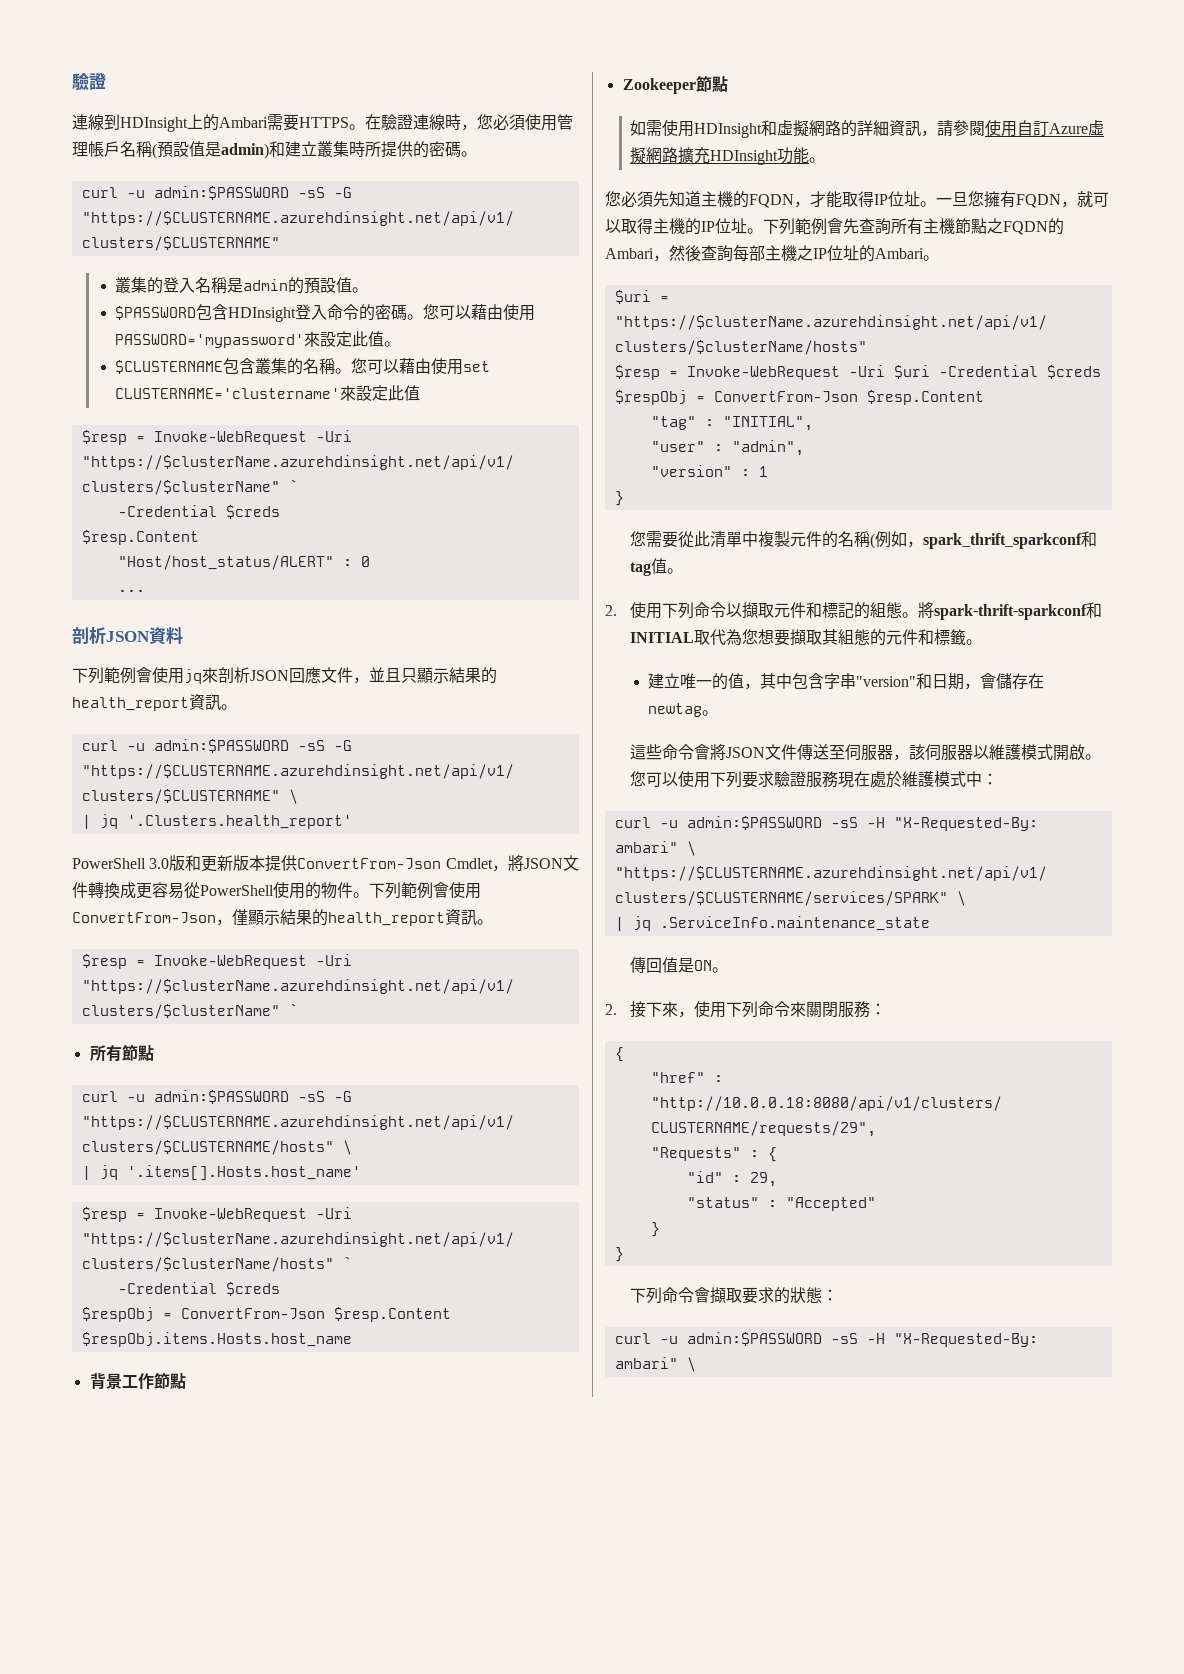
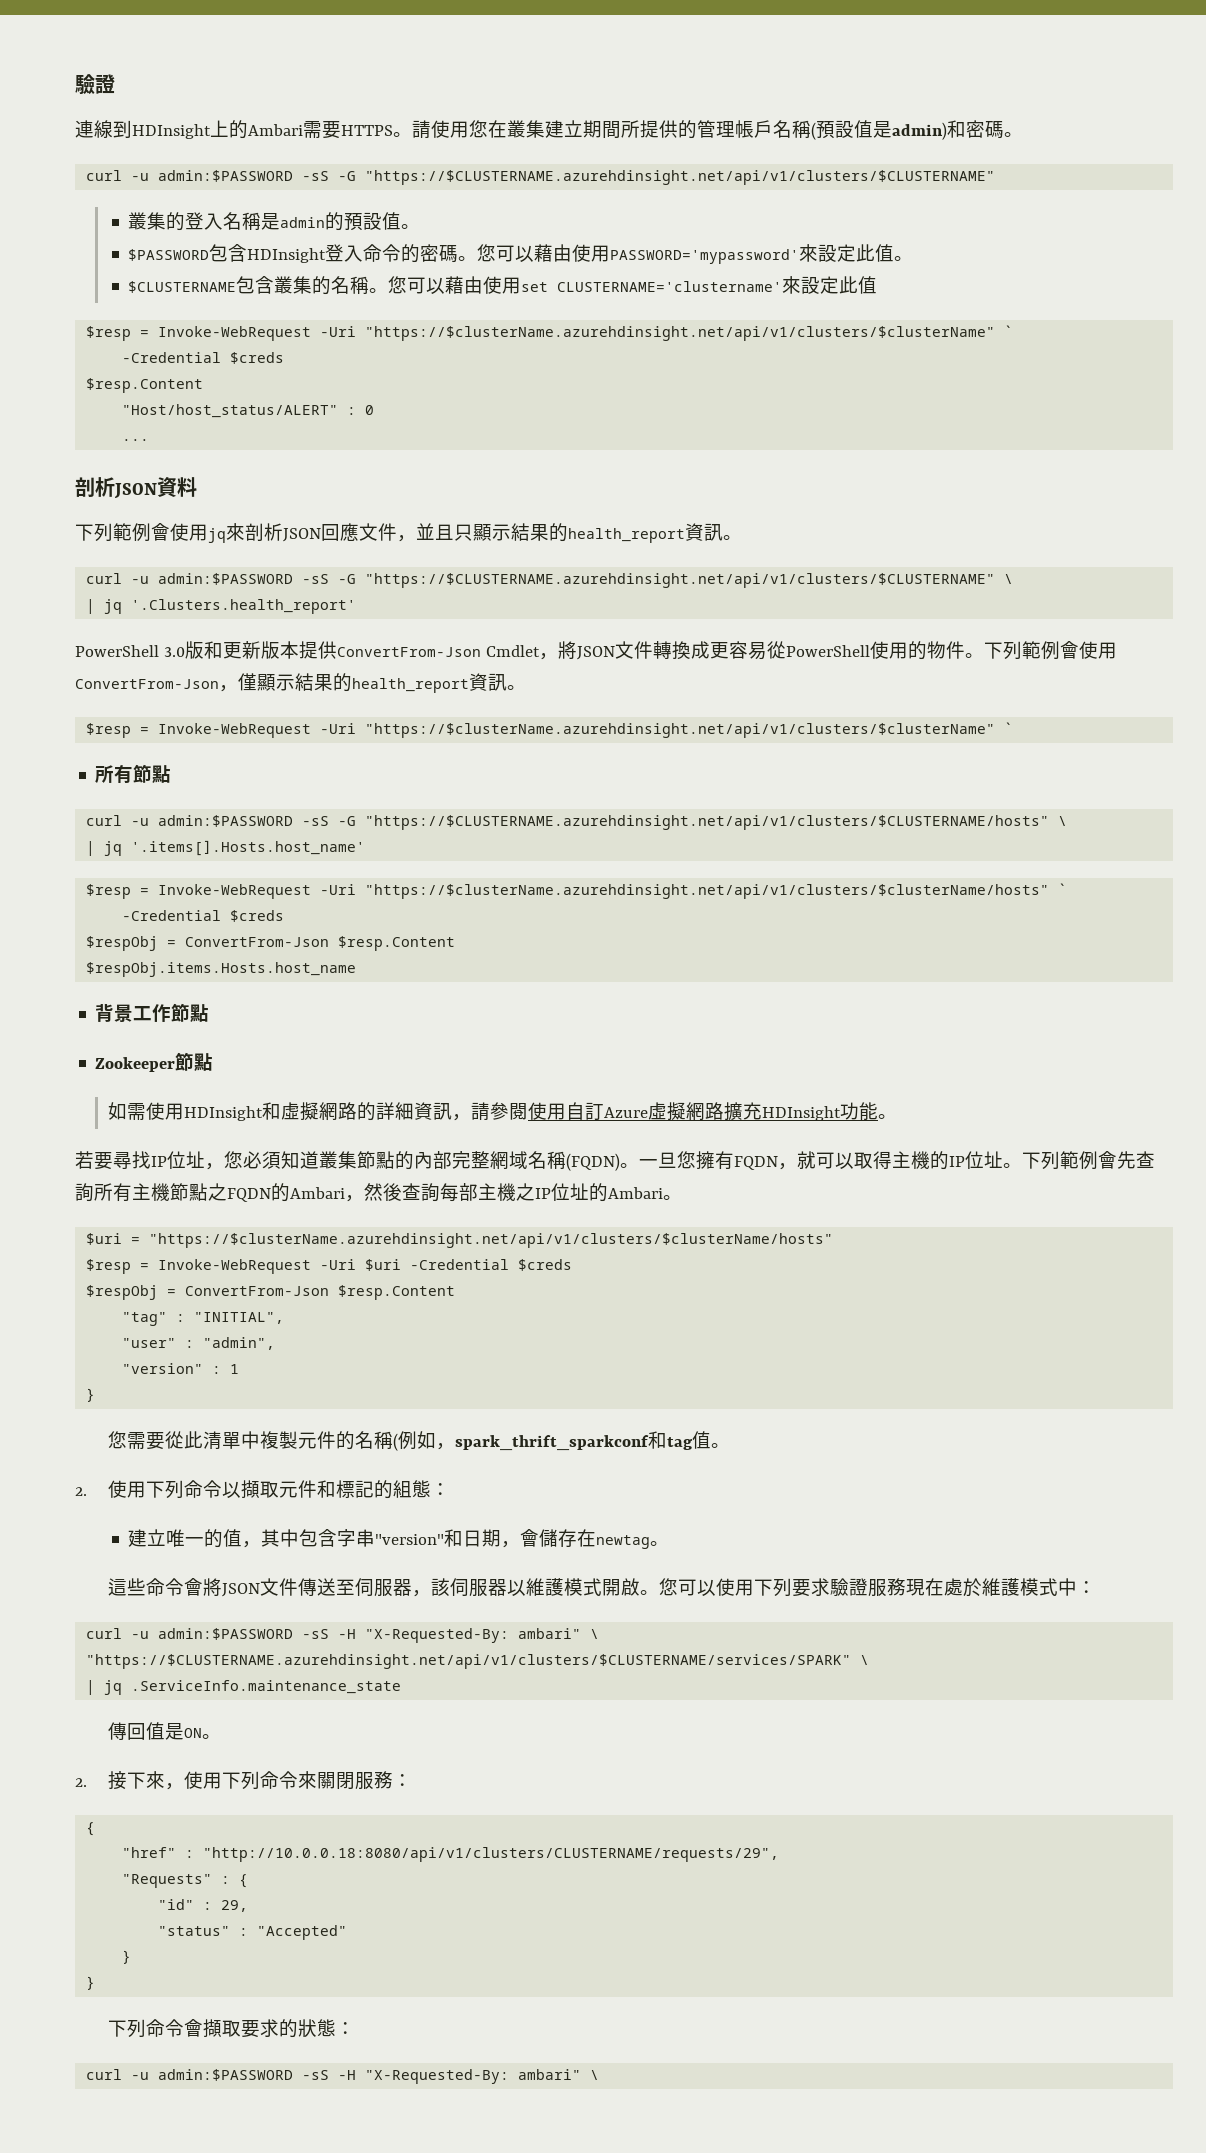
- 在驗證連線時，您必須使用管理帳戶名稱(預設值是admin)和建立叢集時所提供的密碼。
+ 請使用您在叢集建立期間所提供的管理帳戶名稱(預設值是admin)和密碼。
- 您必須先知道主機的FQDN，才能取得IP位址。
+ 若要尋找IP位址，您必須知道叢集節點的內部完整網域名稱(FQDN)。
- 2.使用下列命令以擷取元件和標記的組態。將spark-thrift-sparkconf和INITIAL取代為您想要擷取其組態的元件和標籤。
+ 2.使用下列命令以擷取元件和標記的組態：

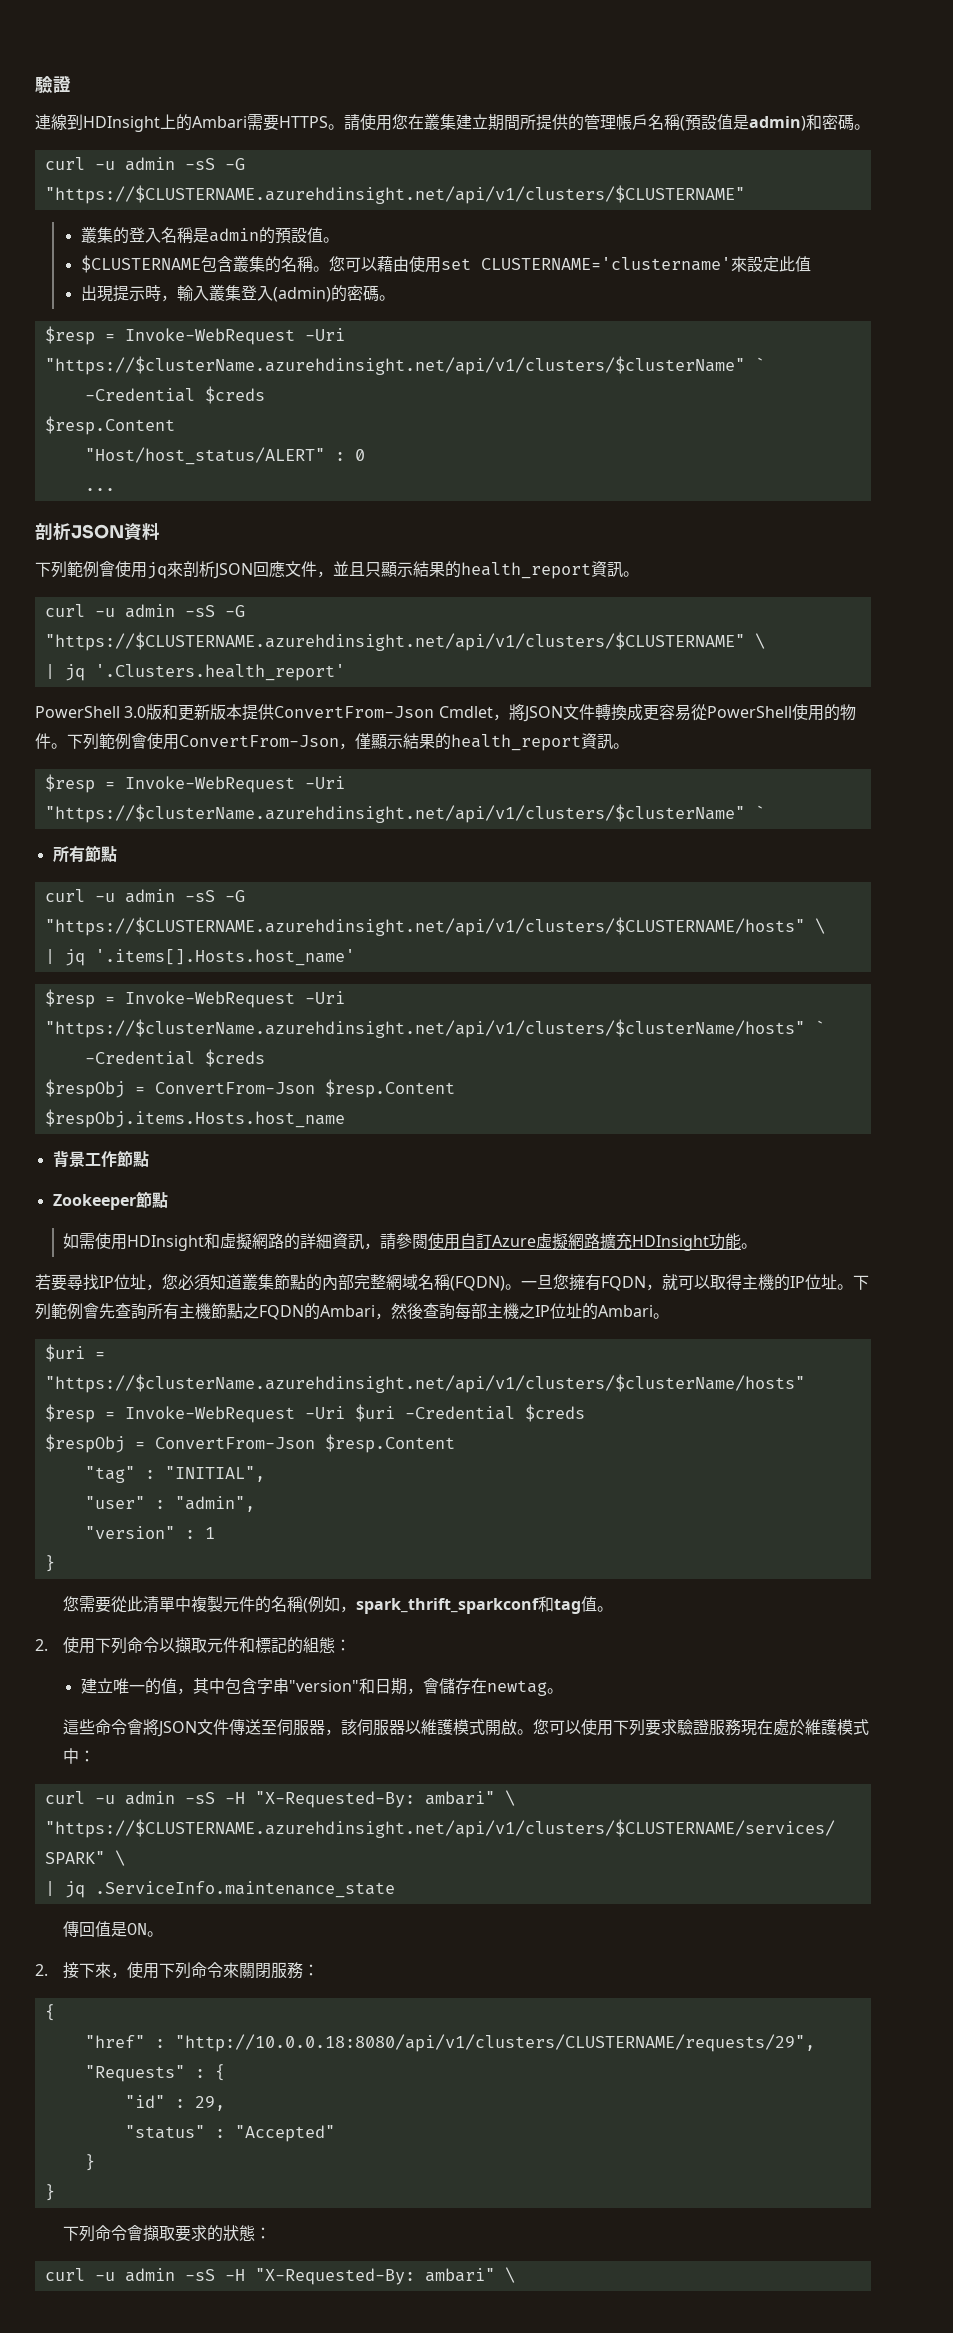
  請使用您在叢集建立期間所提供的管理帳戶名稱(預設值是admin)和密碼。
- curl -u admin:$PASSWORD -sS -G "https://$CLUSTERNAME.azurehdinsight.net/api/v1/clusters/$CLUSTERNAME"
+ curl -u admin -sS -G "https://$CLUSTERNAME.azurehdinsight.net/api/v1/clusters/$CLUSTERNAME"
- $PASSWORD包含HDInsight登入命令的密碼。您可以藉由使用PASSWORD='mypassword'來設定此值。
+ 出現提示時，輸入叢集登入(admin)的密碼。
- curl -u admin:$PASSWORD -sS -G "https://$CLUSTERNAME.azurehdinsight.net/api/v1/clusters/$CLUSTERNAME" \
+ curl -u admin -sS -G "https://$CLUSTERNAME.azurehdinsight.net/api/v1/clusters/$CLUSTERNAME" \
- curl -u admin:$PASSWORD -sS -G "https://$CLUSTERNAME.azurehdinsight.net/api/v1/clusters/$CLUSTERNAME/hosts" \
+ curl -u admin -sS -G "https://$CLUSTERNAME.azurehdinsight.net/api/v1/clusters/$CLUSTERNAME/hosts" \
  您可以使用下列要求驗證服務現在處於維護模式中：
- curl -u admin:$PASSWORD -sS -H "X-Requested-By: ambari" \
+ curl -u admin -sS -H "X-Requested-By: ambari" \
  下列命令會擷取要求的狀態：
- curl -u admin:$PASSWORD -sS -H "X-Requested-By: ambari" \
+ curl -u admin -sS -H "X-Requested-By: ambari" \

